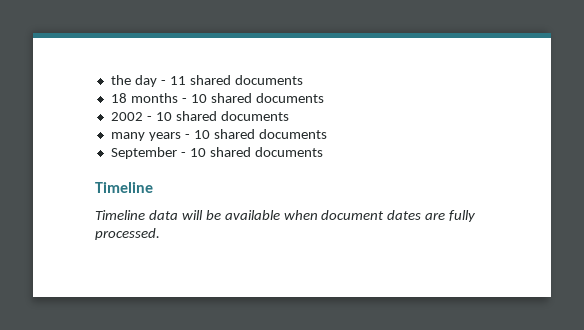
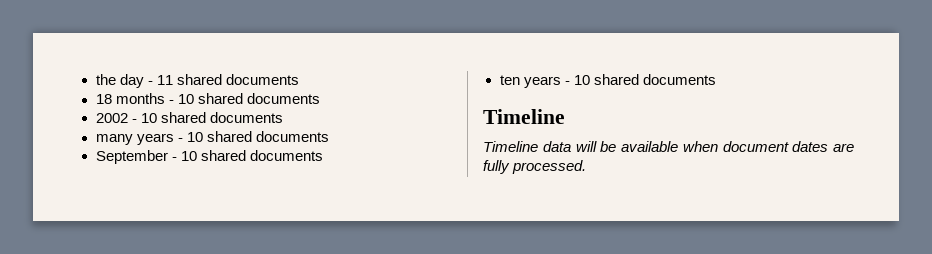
+ ten years - 10 shared documents

